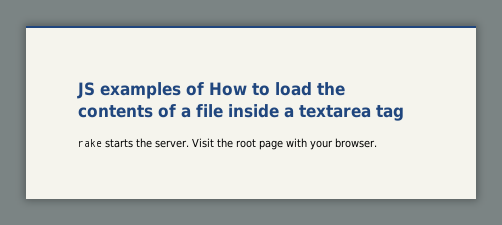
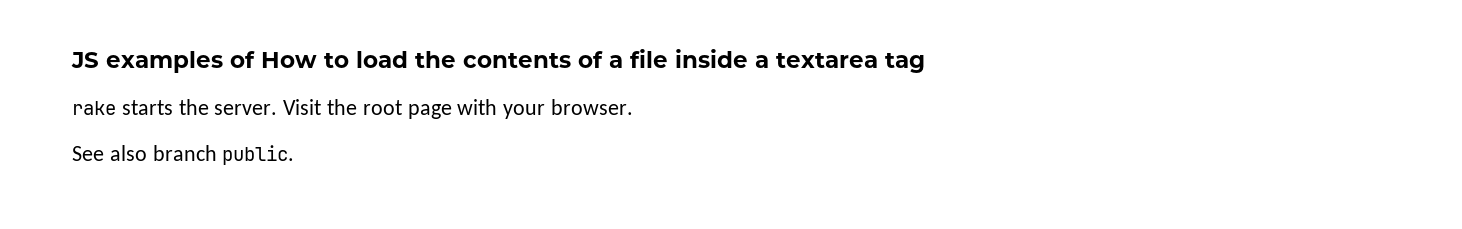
+ See also branch public.

